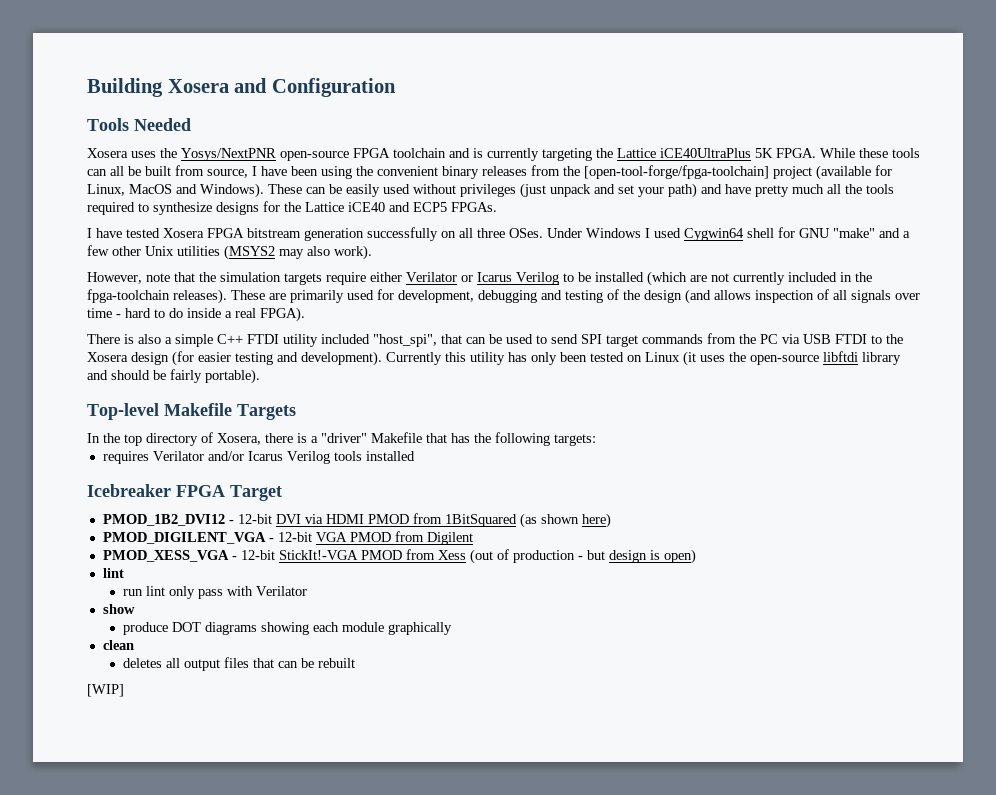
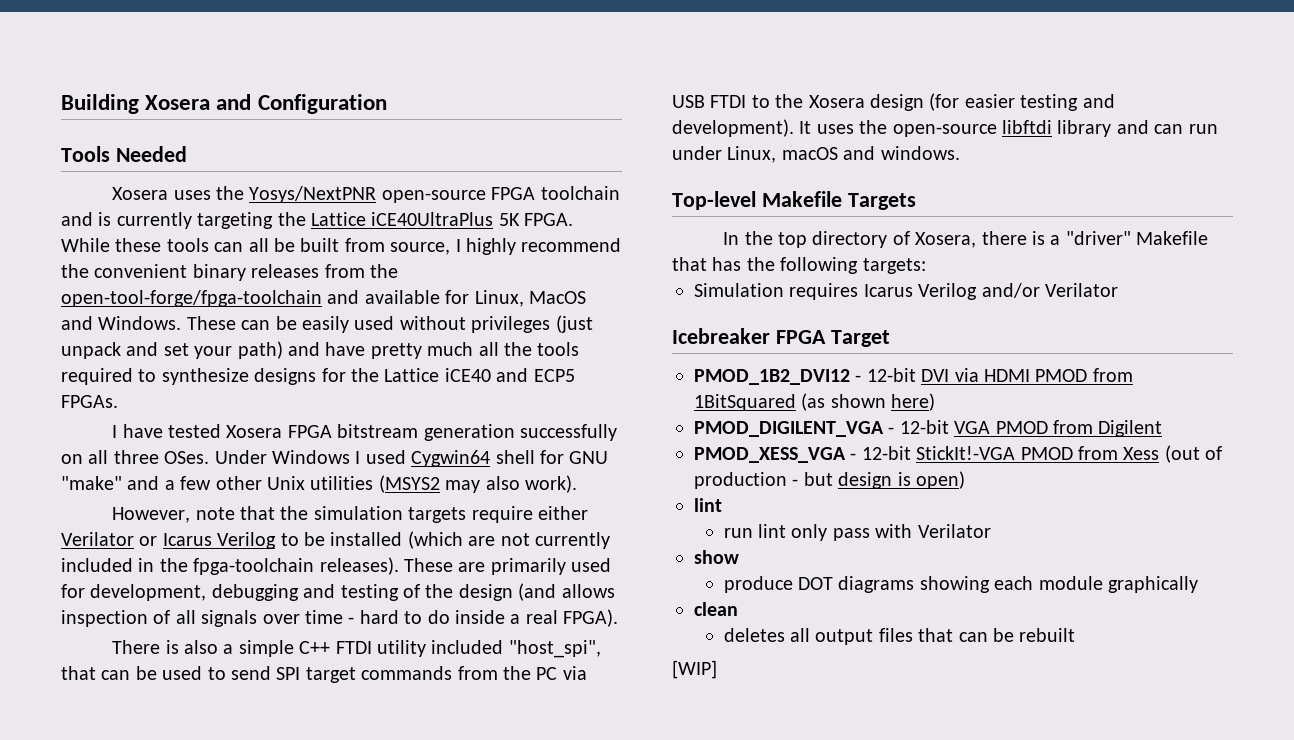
- While these tools can all be built from source, I have been using the convenient binary releases from the [open-tool-forge/fpga-toolchain] project (available for Linux, MacOS and Windows).
+ While these tools can all be built from source, I highly recommend the convenient binary releases from the open-tool-forge/fpga-toolchain and available for Linux, MacOS and Windows.
- Currently this utility has only been tested on Linux (it uses the open-source libftdi library and should be fairly portable).
+ It uses the open-source libftdi library and can run under Linux, macOS and windows.
- requires Verilator and/or Icarus Verilog tools installed
+ Simulation requires Icarus Verilog and/or Verilator

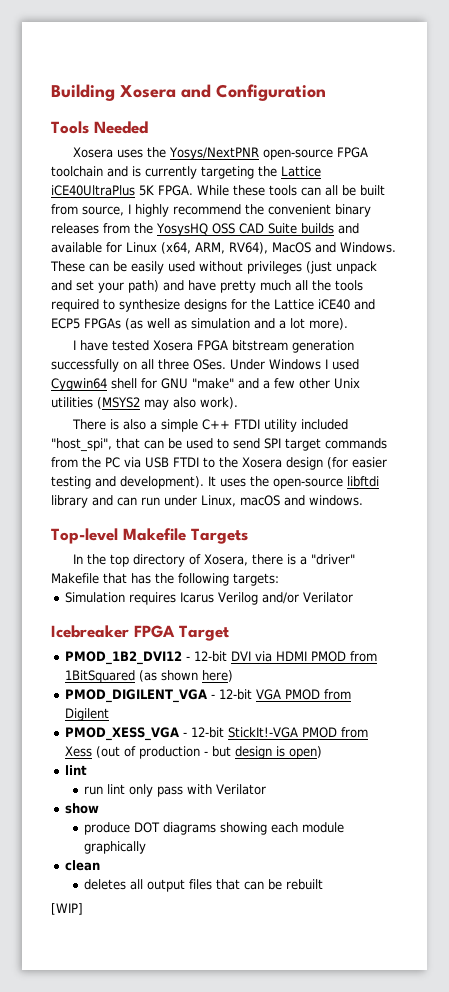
- While these tools can all be built from source, I highly recommend the convenient binary releases from the open-tool-forge/fpga-toolchain and available for Linux, MacOS and Windows.
+ While these tools can all be built from source, I highly recommend the convenient binary releases from the YosysHQ OSS CAD Suite builds and available for Linux (x64, ARM, RV64), MacOS and Windows.
- These can be easily used without privileges (just unpack and set your path) and have pretty much all the tools required to synthesize designs for the Lattice iCE40 and ECP5 FPGAs.
+ These can be easily used without privileges (just unpack and set your path) and have pretty much all the tools required to synthesize designs for the Lattice iCE40 and ECP5 FPGAs (as well as simulation and a lot more).
- However, note that the simulation targets require either Verilator or Icarus Verilog to be installed (which are not currently included in the fpga-toolchain releases). These are primarily used for development, debugging and testing of the design (and allows inspection of all signals over time - hard to do inside a real FPGA).

